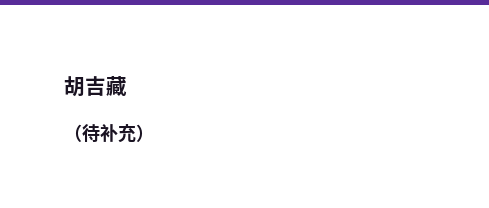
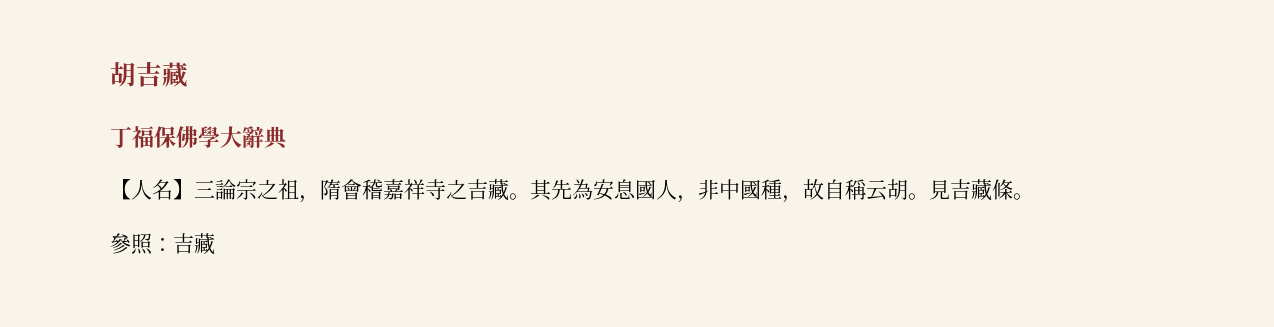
- （待补充）
+ 丁福保佛學大辭典
+ 【人名】三論宗之祖，隋會稽嘉祥寺之吉藏。其先為安息國人，非中國種，故自稱云胡。見吉藏條。
+ 參照：吉藏

